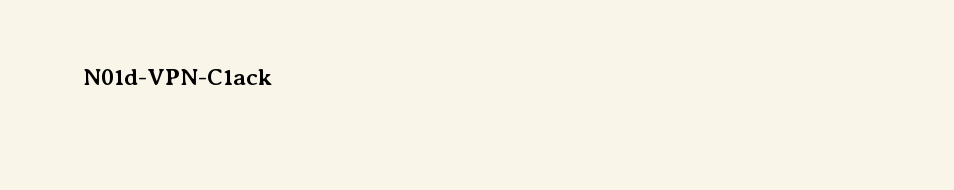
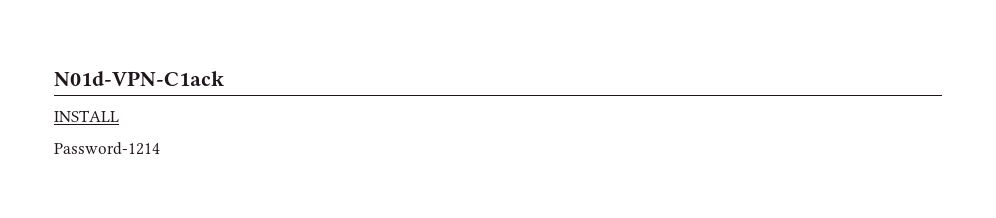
+ INSTALL
+ Password-1214

